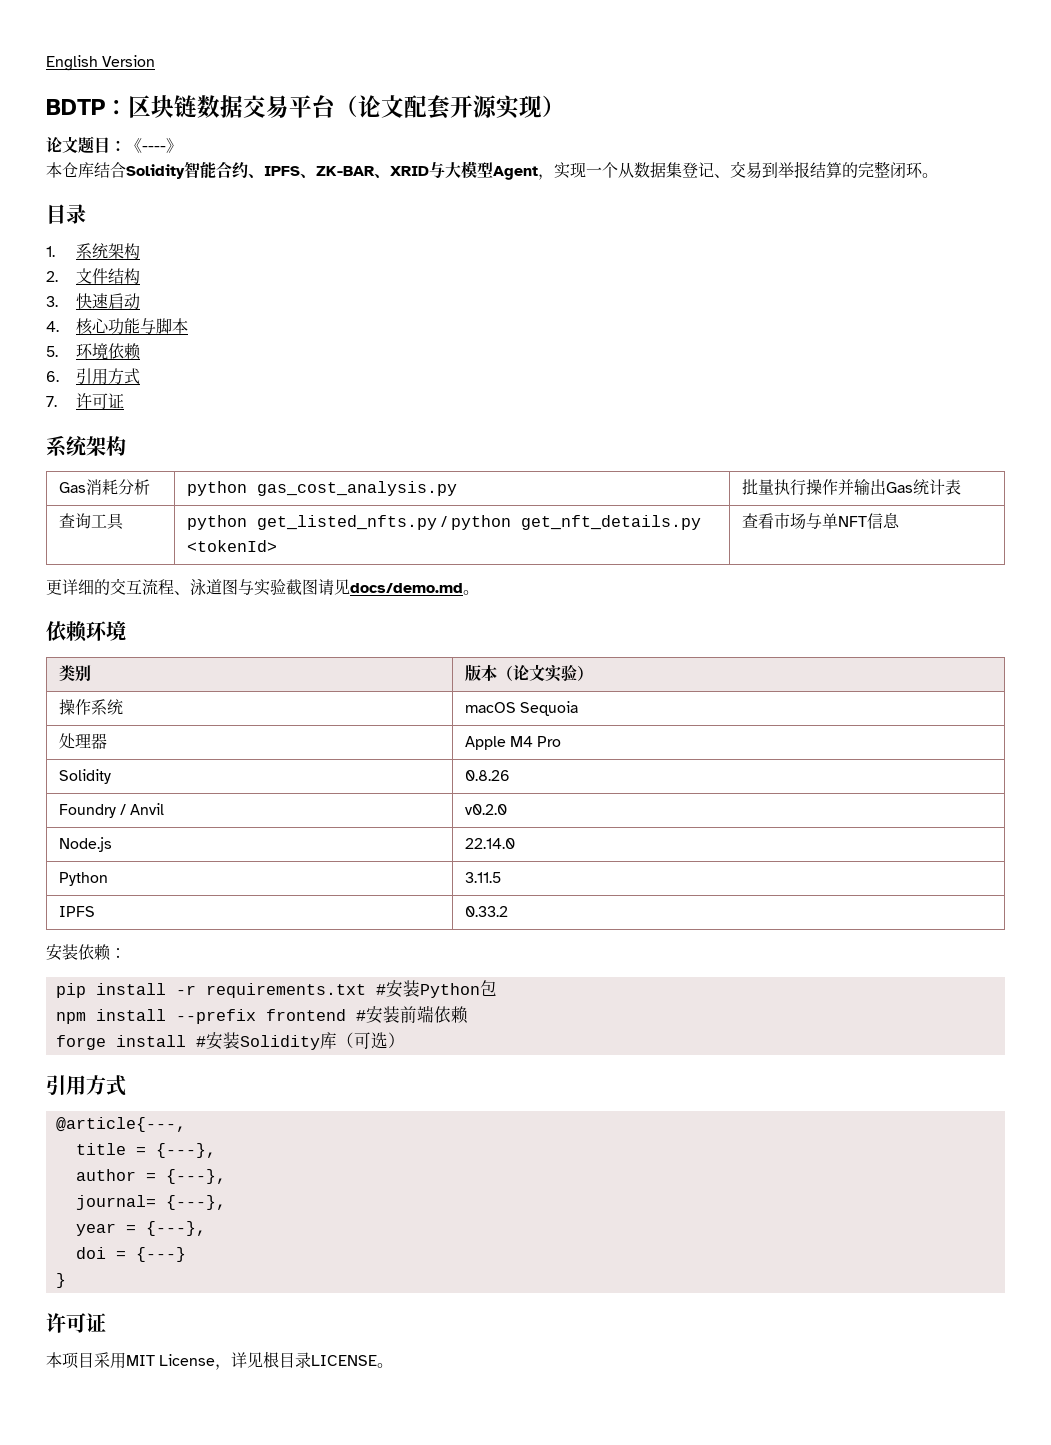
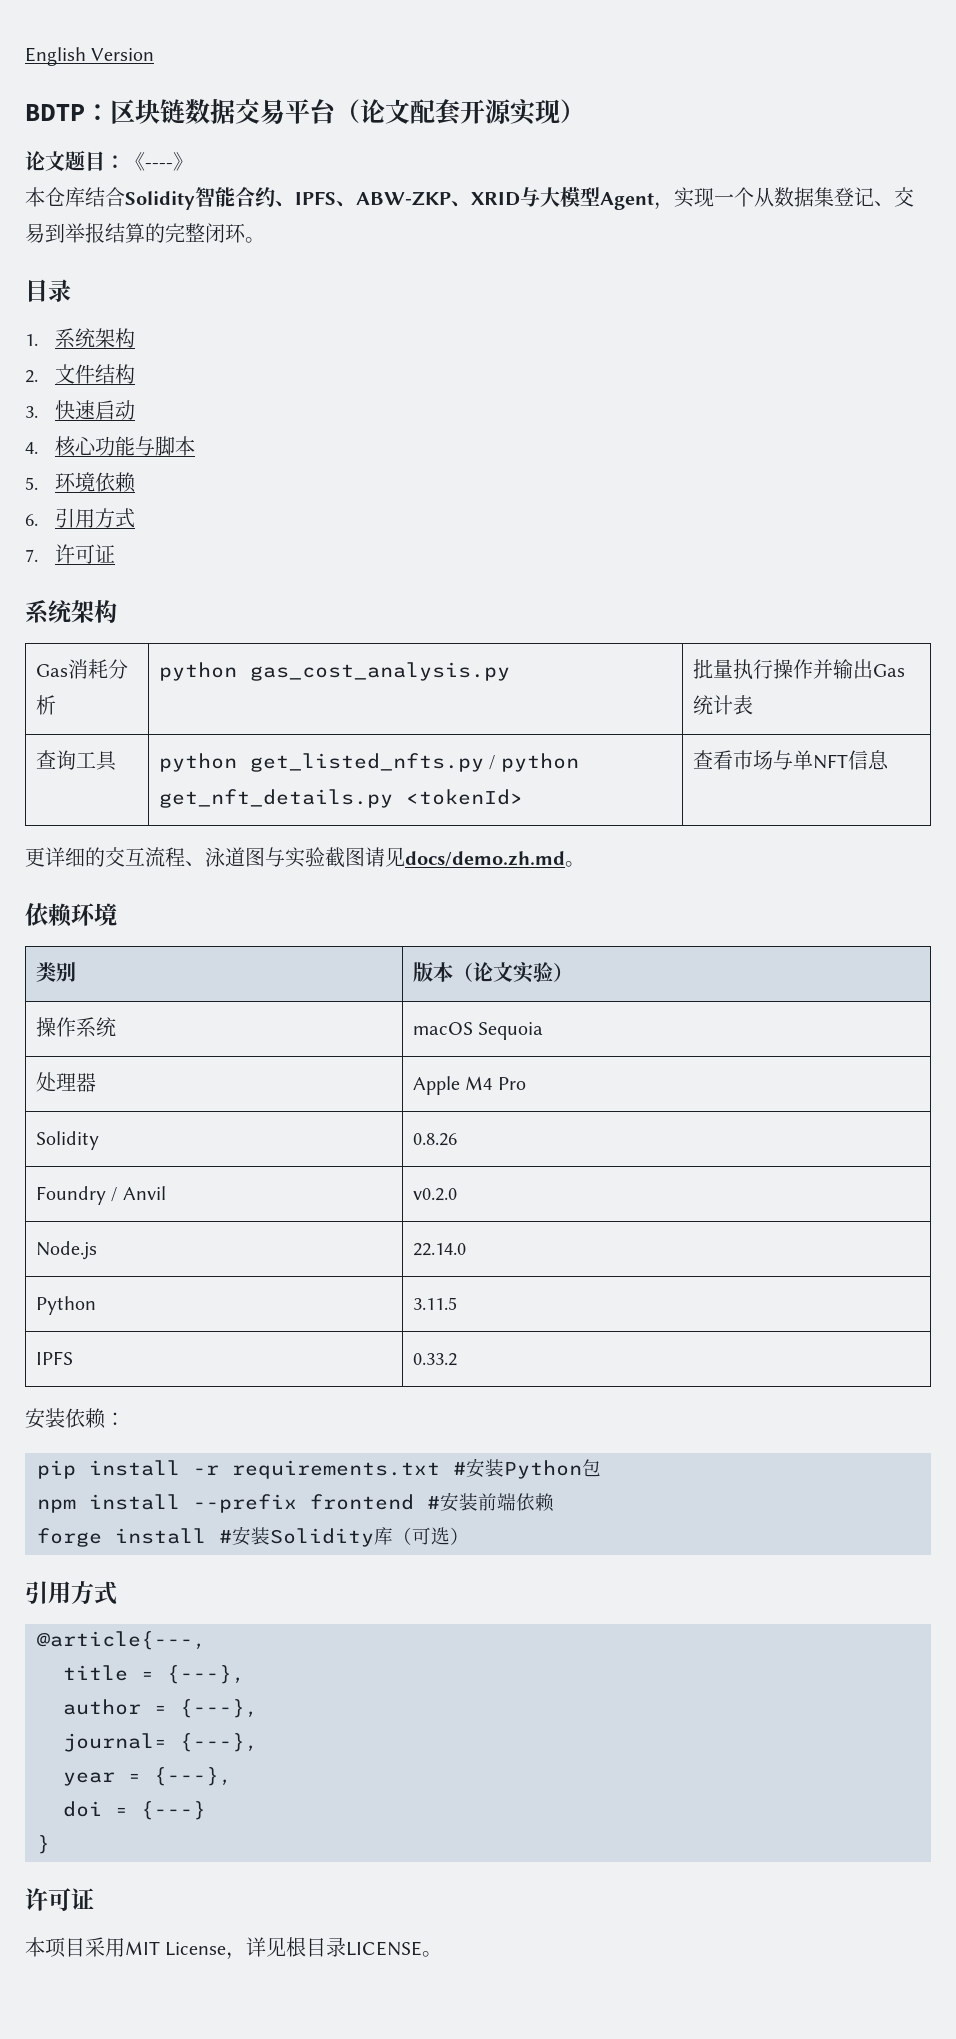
- 本仓库结合Solidity智能合约、IPFS、ZK-BAR、XRID与大模型Agent，实现一个从数据集登记、交易到举报结算的完整闭环。
+ 本仓库结合Solidity智能合约、IPFS、ABW-ZKP、XRID与大模型Agent，实现一个从数据集登记、交易到举报结算的完整闭环。
- 更详细的交互流程、泳道图与实验截图请见docs/demo.md。
+ 更详细的交互流程、泳道图与实验截图请见docs/demo.zh.md。

